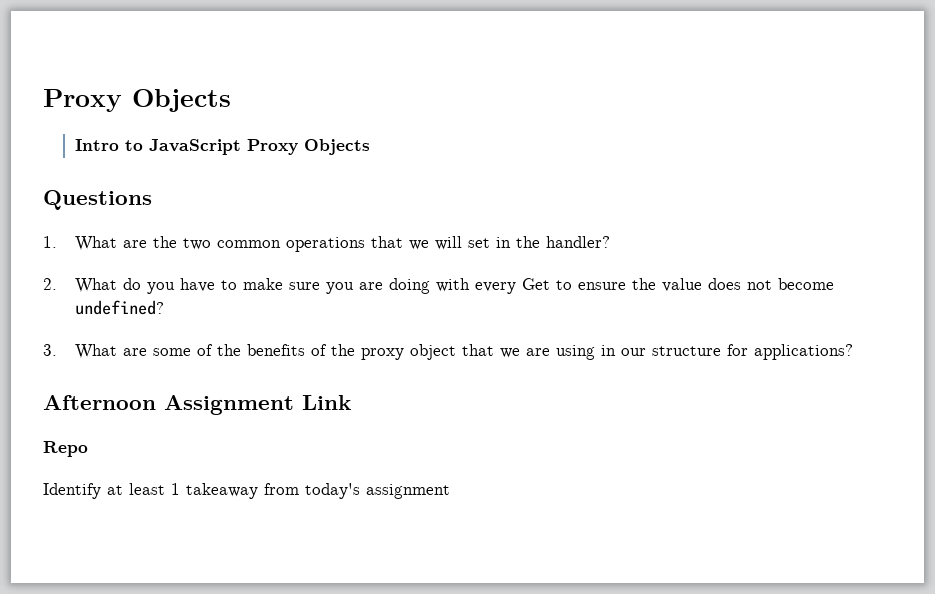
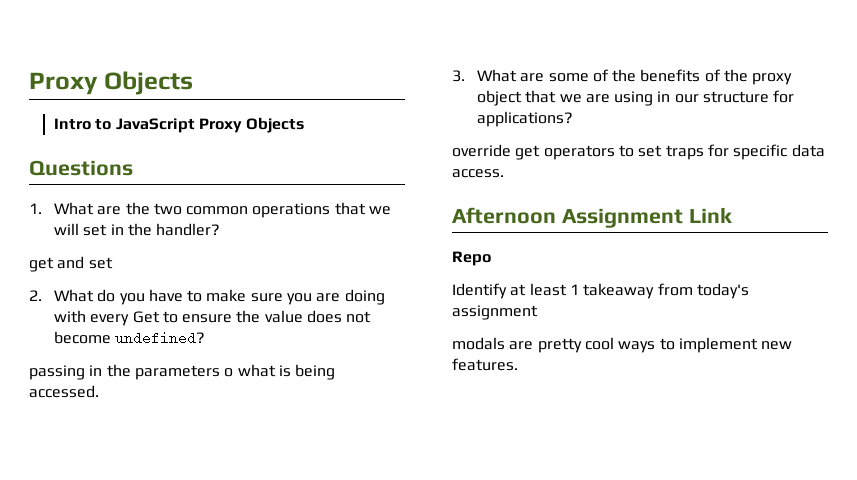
+ get and set
+ passing in the parameters o what is being accessed.
+ override get operators to set traps for specific data access.
+ modals are pretty cool ways to implement new features.

